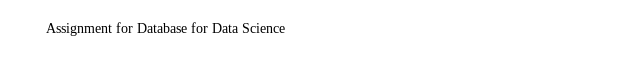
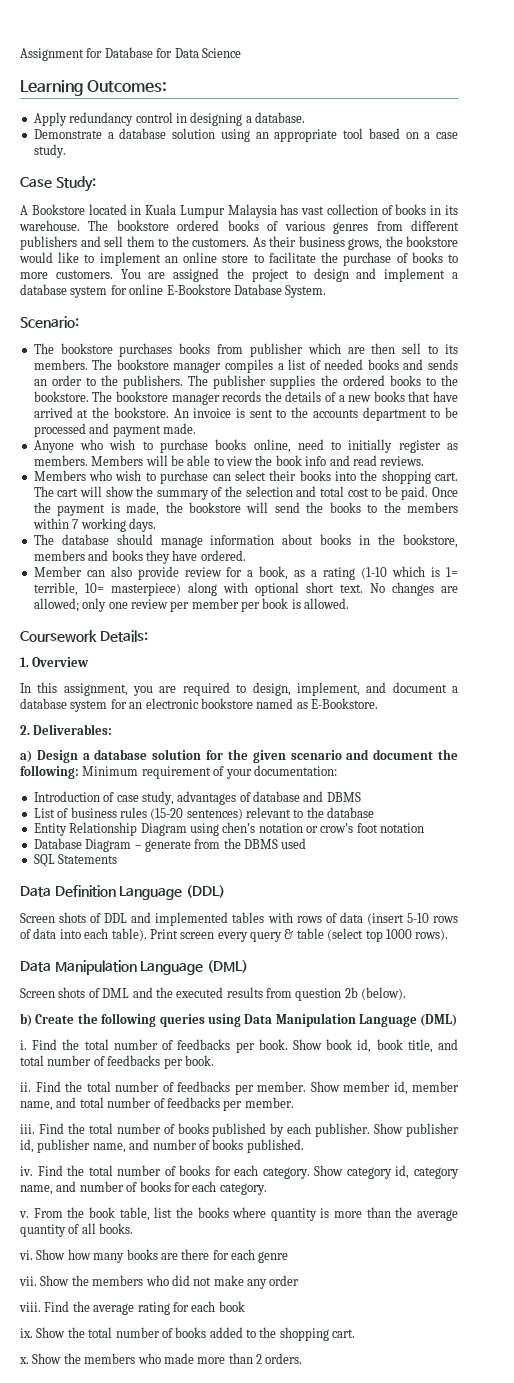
+ Learning Outcomes:
+ Apply redundancy control in designing a database.
+ Demonstrate a database solution using an appropriate tool based on a case study.
+ Case Study:
+ A Bookstore located in Kuala Lumpur Malaysia has vast collection of books in its warehouse. The bookstore ordered books of various genres from different publishers and sell them to the customers. As their business grows, the bookstore would like to implement an online store to facilitate the purchase of books to more customers. You are assigned the project to design and implement a database system for online E-Bookstore Database System.
+ Scenario:
+ The bookstore purchases books from publisher which are then sell to its members. The bookstore manager compiles a list of needed books and sends an order to the publishers. The publisher supplies the ordered books to the bookstore. The bookstore manager records the details of a new books that have arrived at the bookstore. An invoice is sent to the accounts department to be processed and payment made.
+ Anyone who wish to purchase books online, need to initially register as members. Members will be able to view the book info and read reviews.
+ Members who wish to purchase can select their books into the shopping cart. The cart will show the summary of the selection and total cost to be paid. Once the payment is made, the bookstore will send the books to the members within 7 working days.
+ The database should manage information about books in the bookstore, members and books they have ordered.
+ Member can also provide review for a book, as a rating (1-10 which is 1= terrible, 10= masterpiece) along with optional short text. No changes are allowed; only one review per member per book is allowed.
+ Coursework Details:
+ 1. Overview
+ In this assignment, you are required to design, implement, and document a database system for an electronic bookstore named as E-Bookstore.
+ 2. Deliverables:
+ a) Design a database solution for the given scenario and document the following: Minimum requirement of your documentation:
+ Introduction of case study, advantages of database and DBMS
+ List of business rules (15-20 sentences) relevant to the database
+ Entity Relationship Diagram using chen’s notation or crow’s foot notation
+ Database Diagram – generate from the DBMS used
+ SQL Statements
+ Data Definition Language (DDL)
+ Screen shots of DDL and implemented tables with rows of data (insert 5-10 rows of data into each table). Print screen every query & table (select top 1000 rows).
+ Data Manipulation Language (DML)
+ Screen shots of DML and the executed results from question 2b (below).
+ b) Create the following queries using Data Manipulation Language (DML)
+ i. Find the total number of feedbacks per book. Show book id, book title, and total number of feedbacks per book.
+ ii. Find the total number of feedbacks per member. Show member id, member name, and total number of feedbacks per member.
+ iii. Find the total number of books published by each publisher. Show publisher id, publisher name, and number of books published.
+ iv. Find the total number of books for each category. Show category id, category name, and number of books for each category.
+ v. From the book table, list the books where quantity is more than the average quantity of all books.
+ vi. Show how many books are there for each genre
+ vii. Show the members who did not make any order
+ viii. Find the average rating for each book
+ ix. Show the total number of books added to the shopping cart.
+ x. Show the members who made more than 2 orders.

